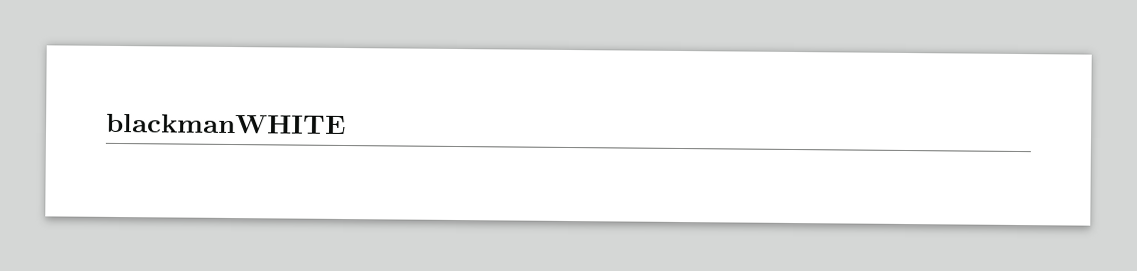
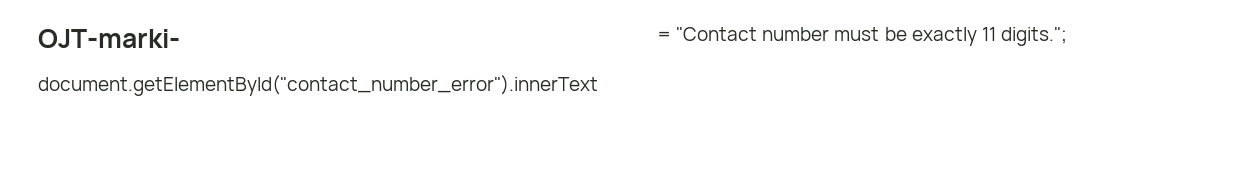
- blackmanWHITE
+ OJT-marki-
+ document.getElementById("contact_number_error").innerText = "Contact number must be exactly 11 digits.";

